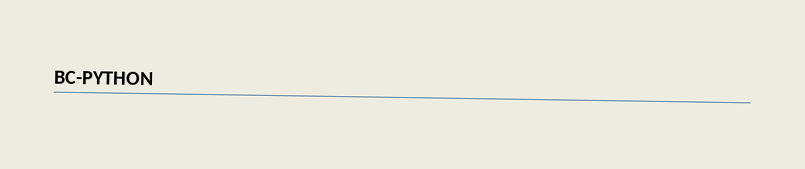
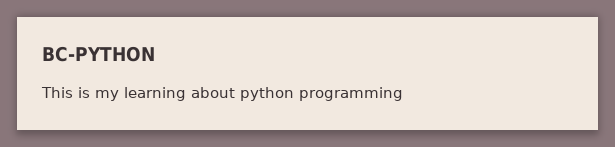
+ This is my learning about python programming

